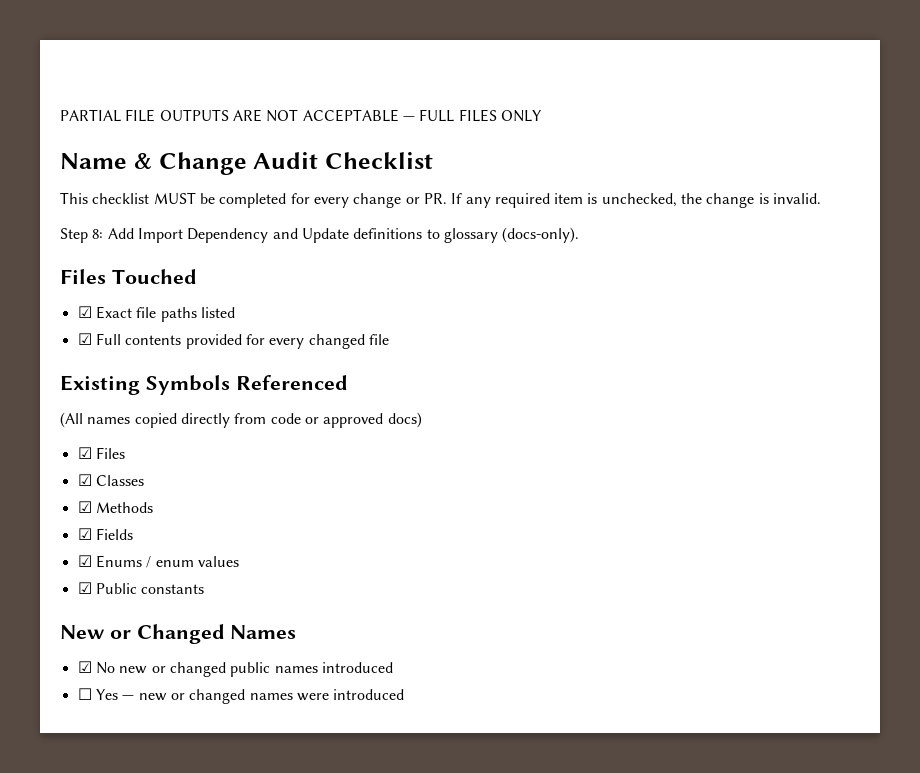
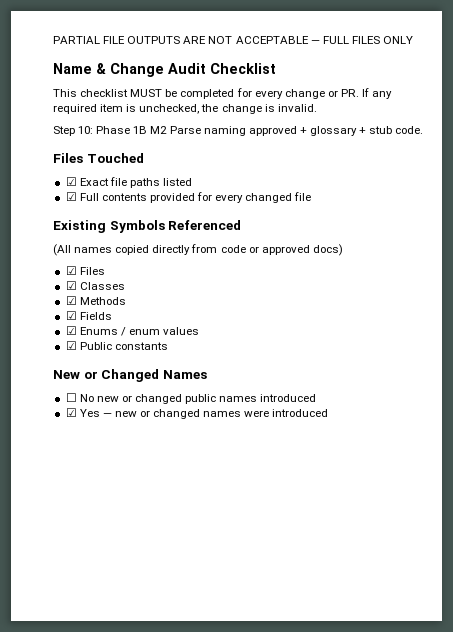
- Step 8: Add Import Dependency and Update definitions to glossary (docs-only).
+ Step 10: Phase 1B M2 Parse naming approved + glossary + stub code.
- ☑ No new or changed public names introduced
+ ☐ No new or changed public names introduced
- ☐ Yes — new or changed names were introduced
+ ☑ Yes — new or changed names were introduced

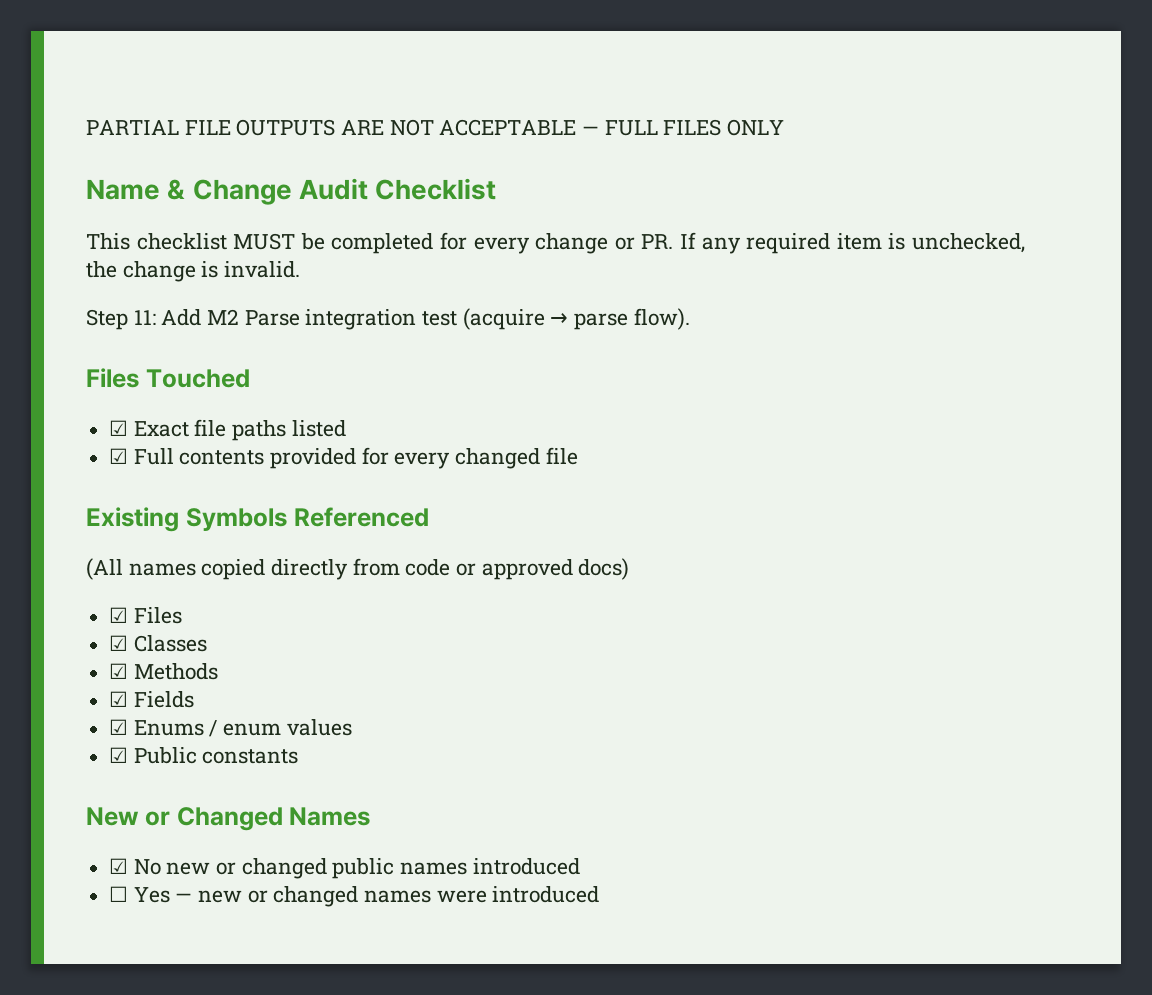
- Step 10: Phase 1B M2 Parse naming approved + glossary + stub code.
+ Step 11: Add M2 Parse integration test (acquire → parse flow).
- ☐ No new or changed public names introduced
+ ☑ No new or changed public names introduced
- ☑ Yes — new or changed names were introduced
+ ☐ Yes — new or changed names were introduced

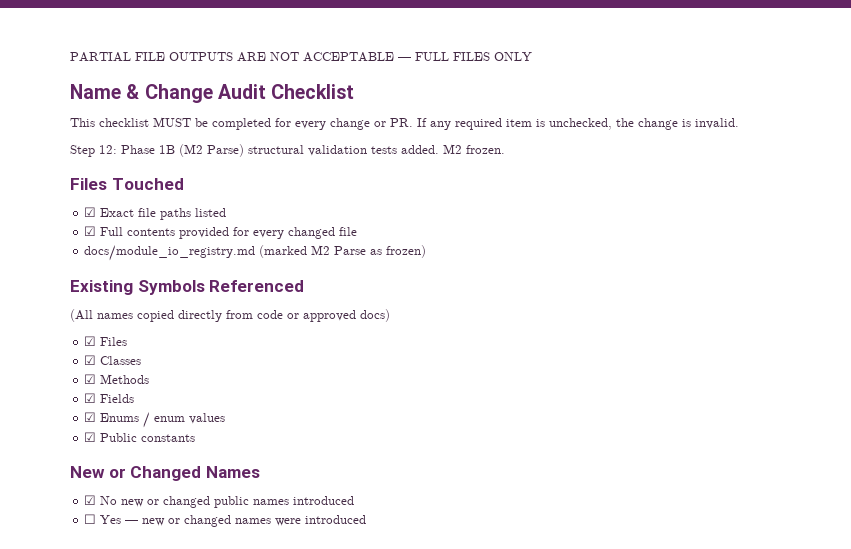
- Step 11: Add M2 Parse integration test (acquire → parse flow).
+ Step 12: Phase 1B (M2 Parse) structural validation tests added. M2 frozen.
+ docs/module_io_registry.md (marked M2 Parse as frozen)

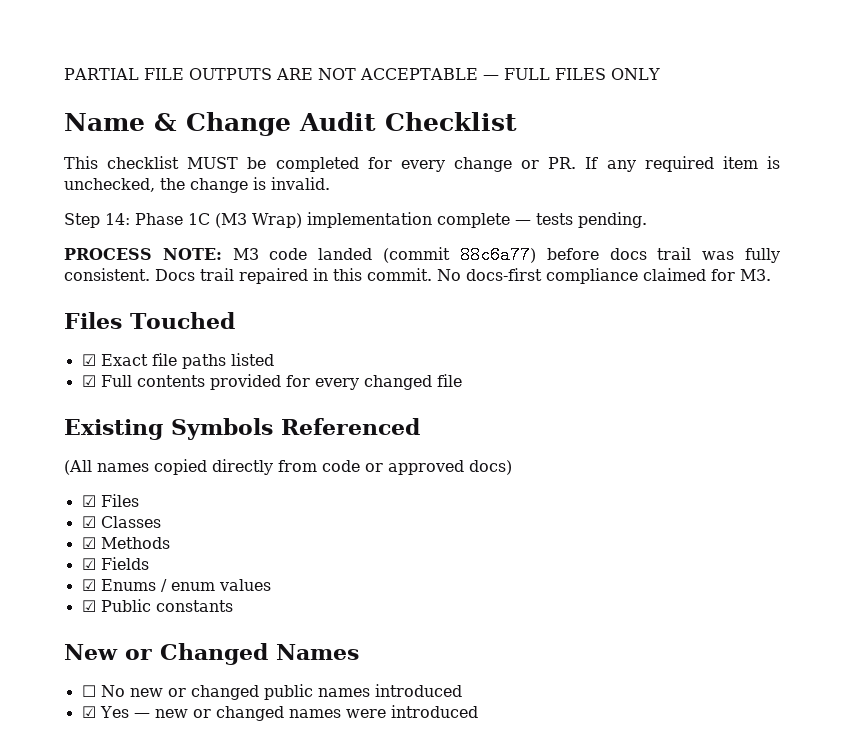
- Step 12: Phase 1B (M2 Parse) structural validation tests added. M2 frozen.
+ Step 14: Phase 1C (M3 Wrap) implementation complete — tests pending.
+ PROCESS NOTE: M3 code landed (commit 88c6a77) before docs trail was fully consistent. Docs trail repaired in this commit. No docs-first compliance claimed for M3.
- docs/module_io_registry.md (marked M2 Parse as frozen)
- ☑ No new or changed public names introduced
+ ☐ No new or changed public names introduced
- ☐ Yes — new or changed names were introduced
+ ☑ Yes — new or changed names were introduced

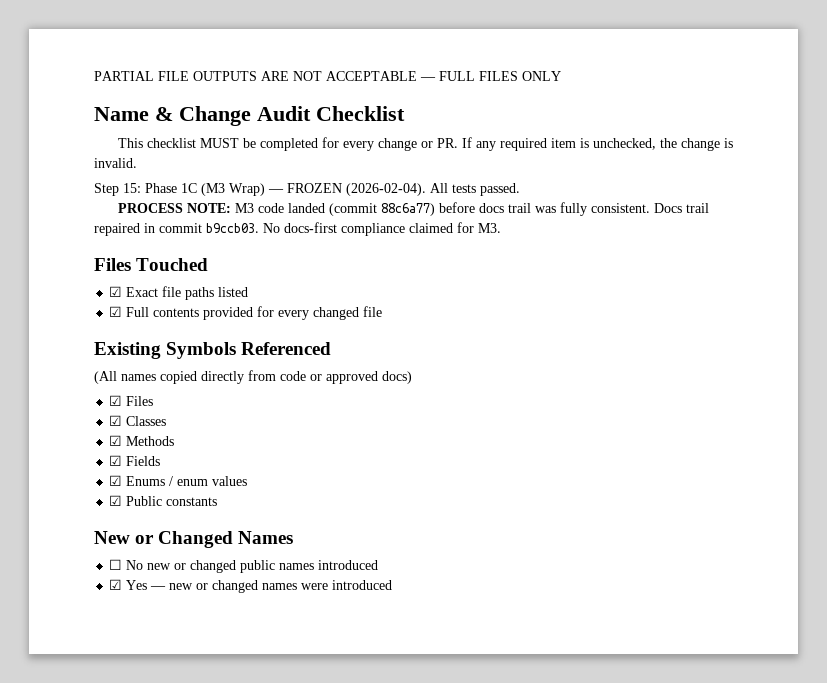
- Step 14: Phase 1C (M3 Wrap) implementation complete — tests pending.
+ Step 15: Phase 1C (M3 Wrap) — FROZEN (2026-02-04). All tests passed.
- Docs trail repaired in this commit.
+ Docs trail repaired in commit b9ccb03.

